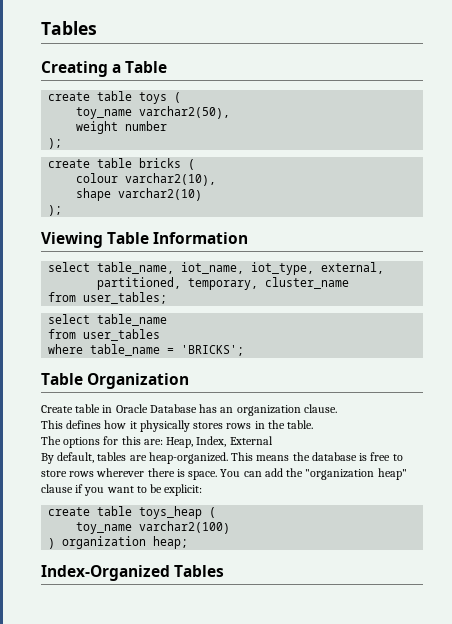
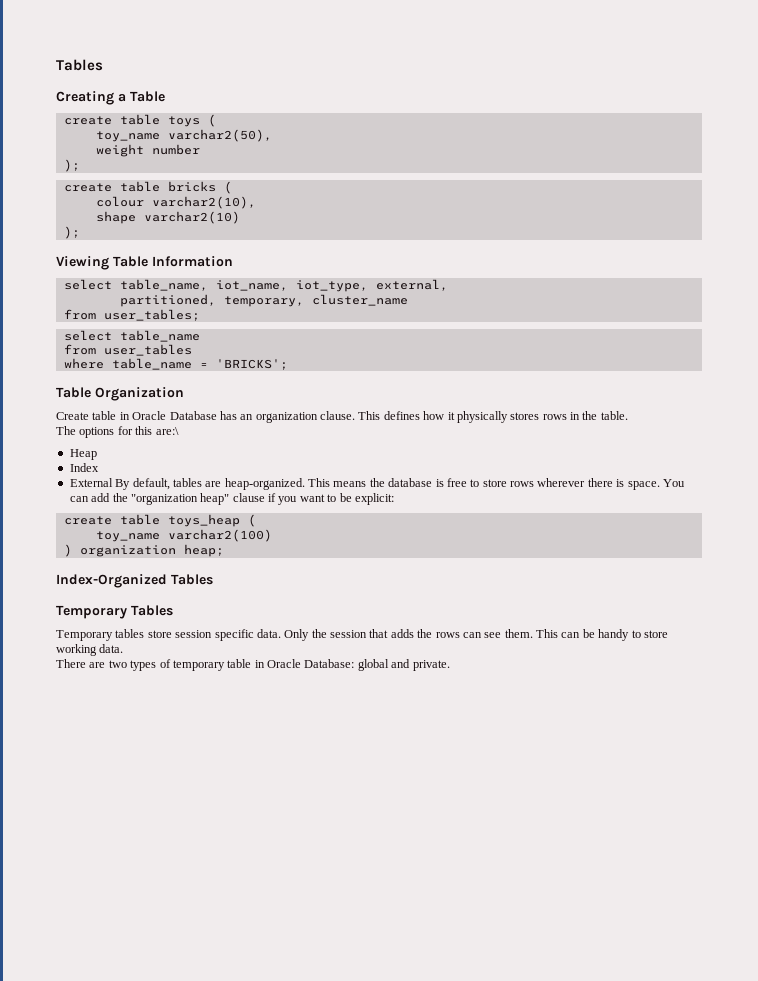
- Create table in Oracle Database has an organization clause.
- This defines how it physically stores rows in the table.
+ Create table in Oracle Database has an organization clause. This defines how it physically stores rows in the table.
- The options for this are: Heap, Index, External
- By default, tables are heap-organized.
+ The options for this are:\
+ Heap
+ Index
+ External By default, tables are heap-organized.
+ Temporary Tables
+ Temporary tables store session specific data. Only the session that adds the rows can see them. This can be handy to store working data.
+ There are two types of temporary table in Oracle Database: global and private.

